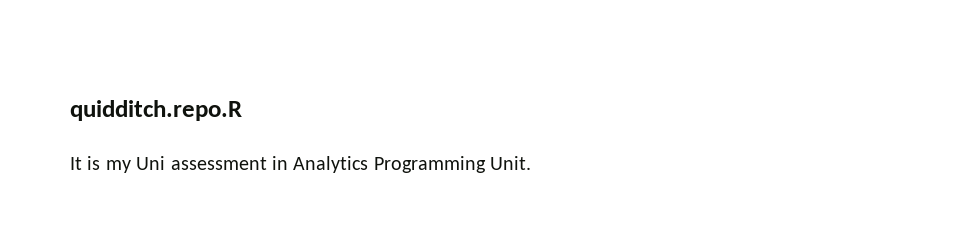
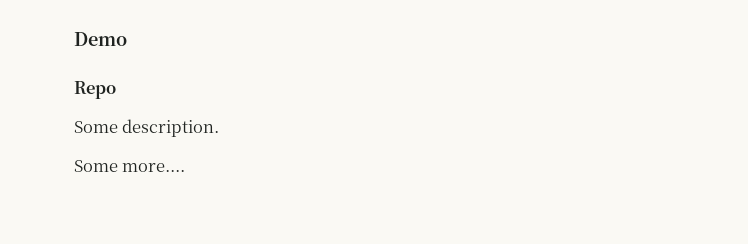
- quidditch.repo.R
- It is my Uni assessment in Analytics Programming Unit.
+ Demo
+ Repo
+ Some description.
+ Some more....

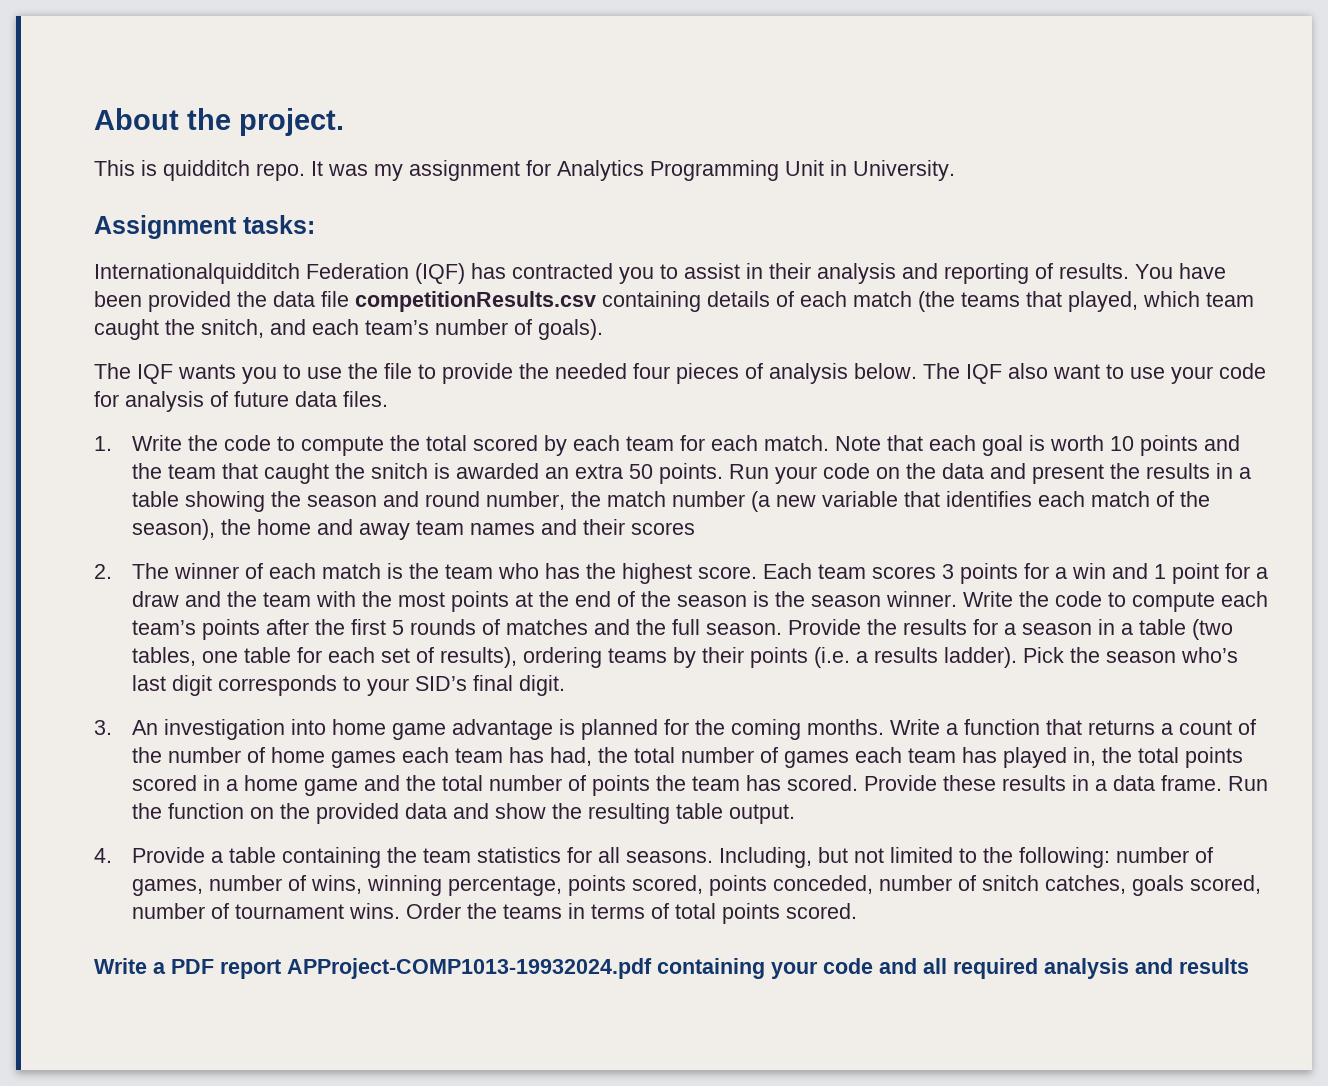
- Demo
- Repo
- Some description.
- Some more....
+ About the project.
+ This is quidditch repo. It was my assignment for Analytics Programming Unit in University.
+ Assignment tasks:
+ Internationalquidditch Federation (IQF) has contracted you to assist in their analysis and reporting of results. You have been provided the data file competitionResults.csv containing details of each match (the teams that played, which team caught the snitch, and each team’s number of goals).
+ The IQF wants you to use the file to provide the needed four pieces of analysis below. The IQF also want to use your code for analysis of future data files.
+ 1. Write the code to compute the total scored by each team for each match. Note that each goal is worth 10 points and the team that caught the snitch is awarded an extra 50 points. Run your code on the data and present the results in a table showing the season and round number, the match number (a new variable that identifies each match of the season), the home and away team names and their scores
+ 2. The winner of each match is the team who has the highest score. Each team scores 3 points for a win and 1 point for a draw and the team with the most points at the end of the season is the season winner. Write the code to compute each team’s points after the first 5 rounds of matches and the full season. Provide the results for a season in a table (two tables, one table for each set of results), ordering teams by their points (i.e. a results ladder). Pick the season who’s last digit corresponds to your SID’s final digit.
+ 3. An investigation into home game advantage is planned for the coming months. Write a function that returns a count of the number of home games each team has had, the total number of games each team has played in, the total points scored in a home game and the total number of points the team has scored. Provide these results in a data frame. Run the function on the provided data and show the resulting table output.
+ 4. Provide a table containing the team statistics for all seasons. Including, but not limited to the following: number of games, number of wins, winning percentage, points scored, points conceded, number of snitch catches, goals scored, number of tournament wins. Order the teams in terms of total points scored.
+ Write a PDF report APProject-COMP1013-19932024.pdf containing your code and all required analysis and results

